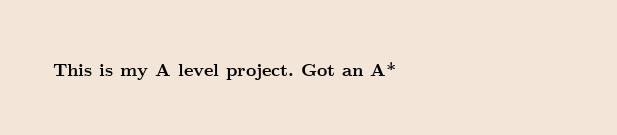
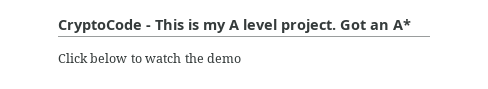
- This is my A level project.
+ CryptoCode - This is my A level project.
+ Click below to watch the demo

